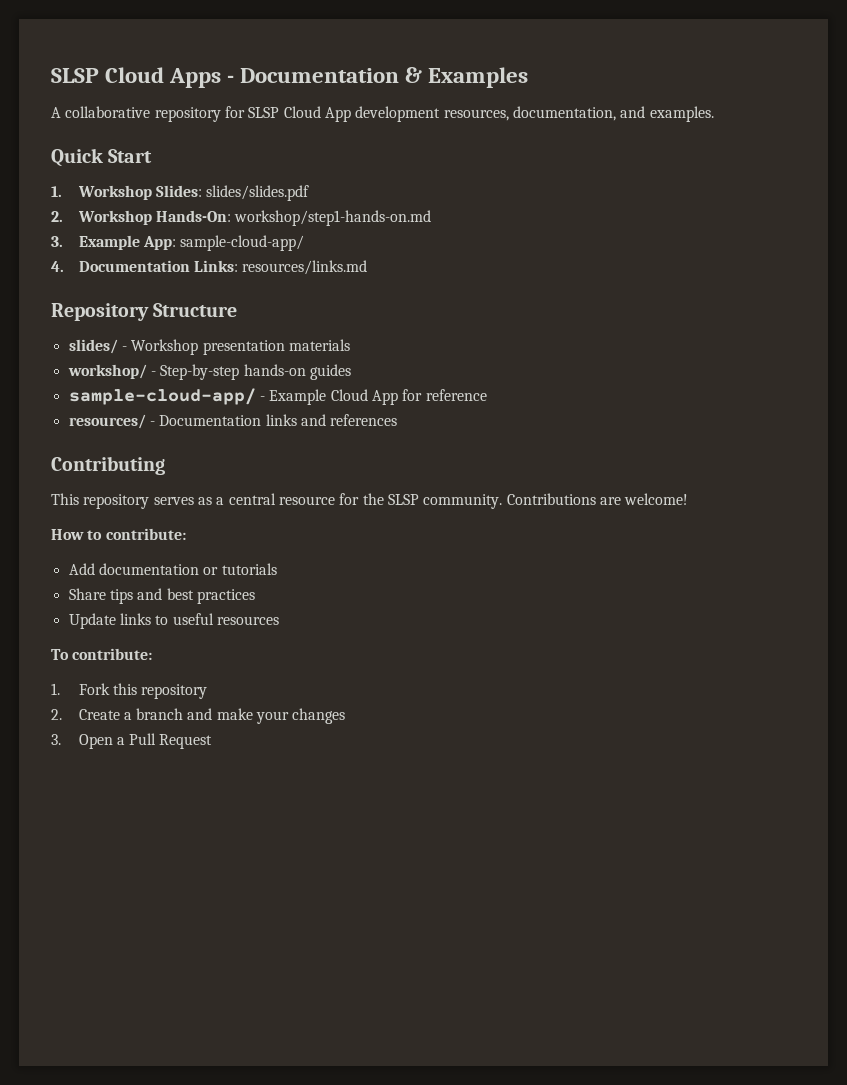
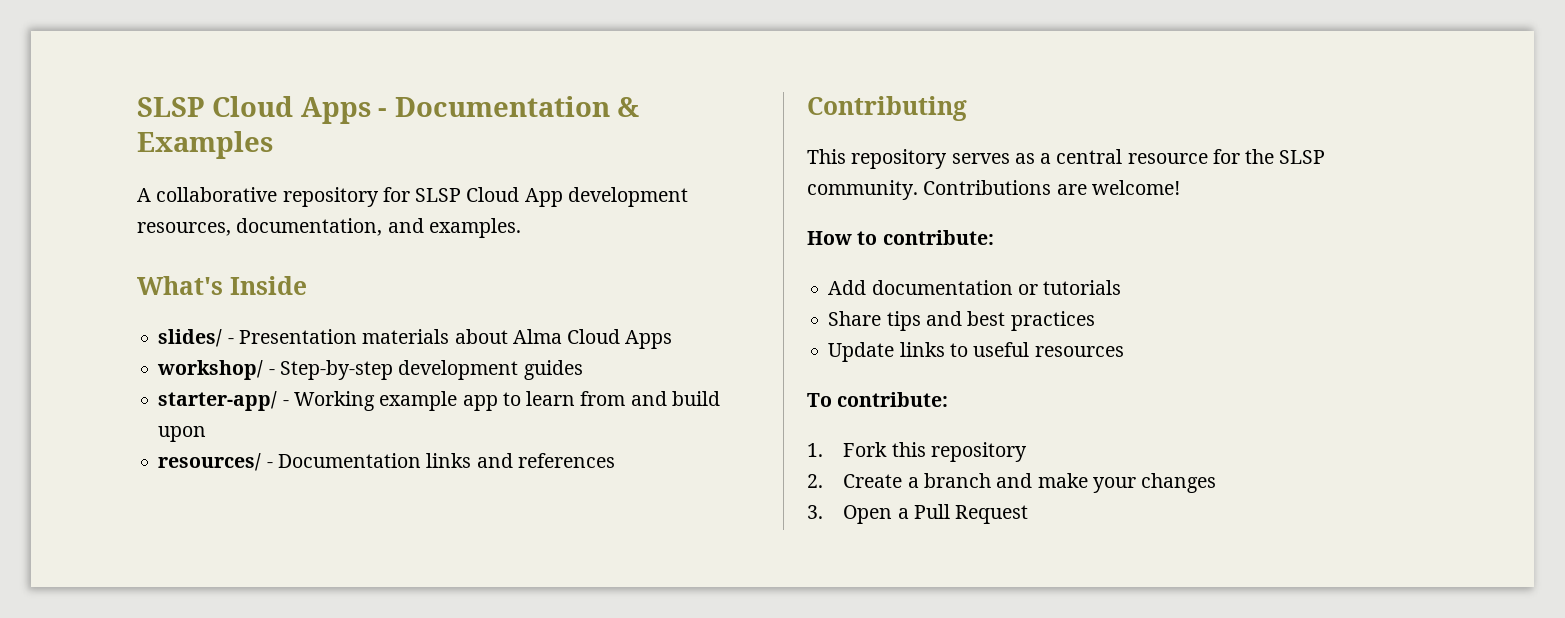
- Quick Start
- 1. Workshop Slides: slides/slides.pdf
- 2. Workshop Hands-On: workshop/step1-hands-on.md
- 3. Example App: sample-cloud-app/
- 4. Documentation Links: resources/links.md
- Repository Structure
+ What's Inside
- slides/ - Workshop presentation materials
+ slides/ - Presentation materials about Alma Cloud Apps
- workshop/ - Step-by-step hands-on guides
+ workshop/ - Step-by-step development guides
- sample-cloud-app/ - Example Cloud App for reference
+ starter-app/ - Working example app to learn from and build upon

